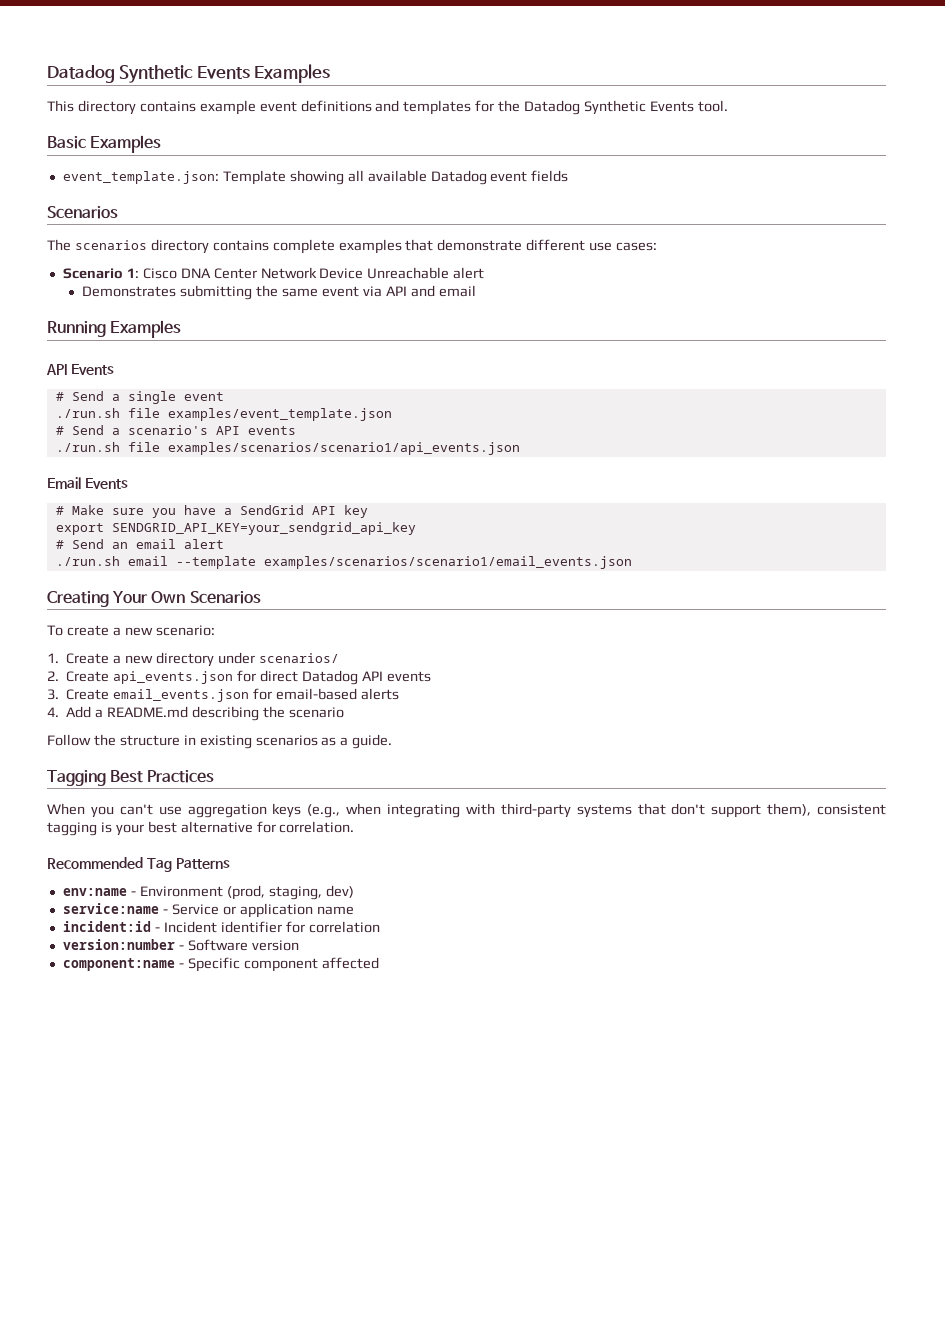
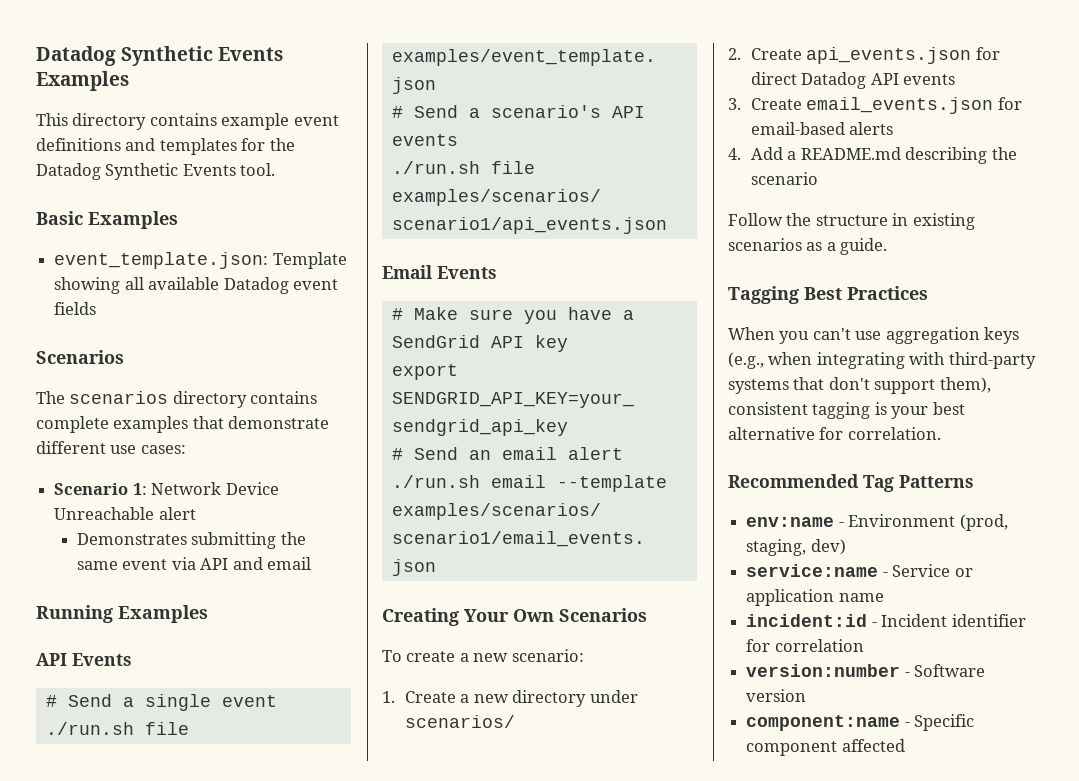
- Scenario 1: Cisco DNA Center Network Device Unreachable alert
+ Scenario 1: Network Device Unreachable alert

